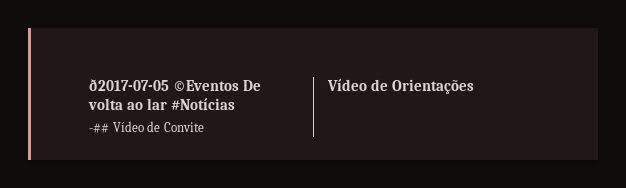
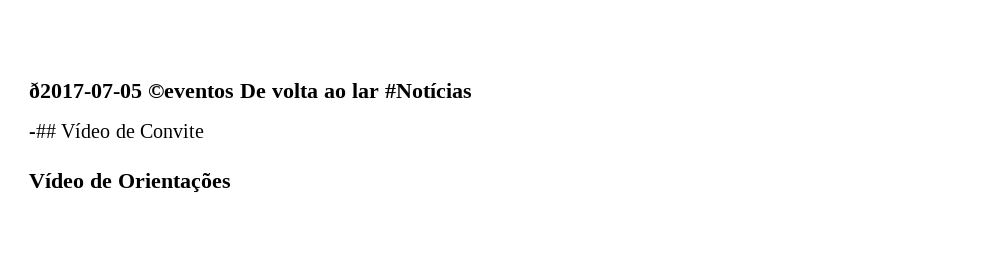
- ð2017-07-05 ©Eventos De volta ao lar #Notícias
+ ð2017-07-05 ©eventos De volta ao lar #Notícias

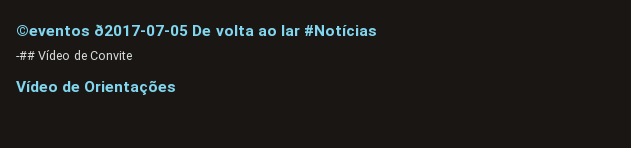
- ð2017-07-05 ©eventos De volta ao lar #Notícias
+ ©eventos ð2017-07-05 De volta ao lar #Notícias

